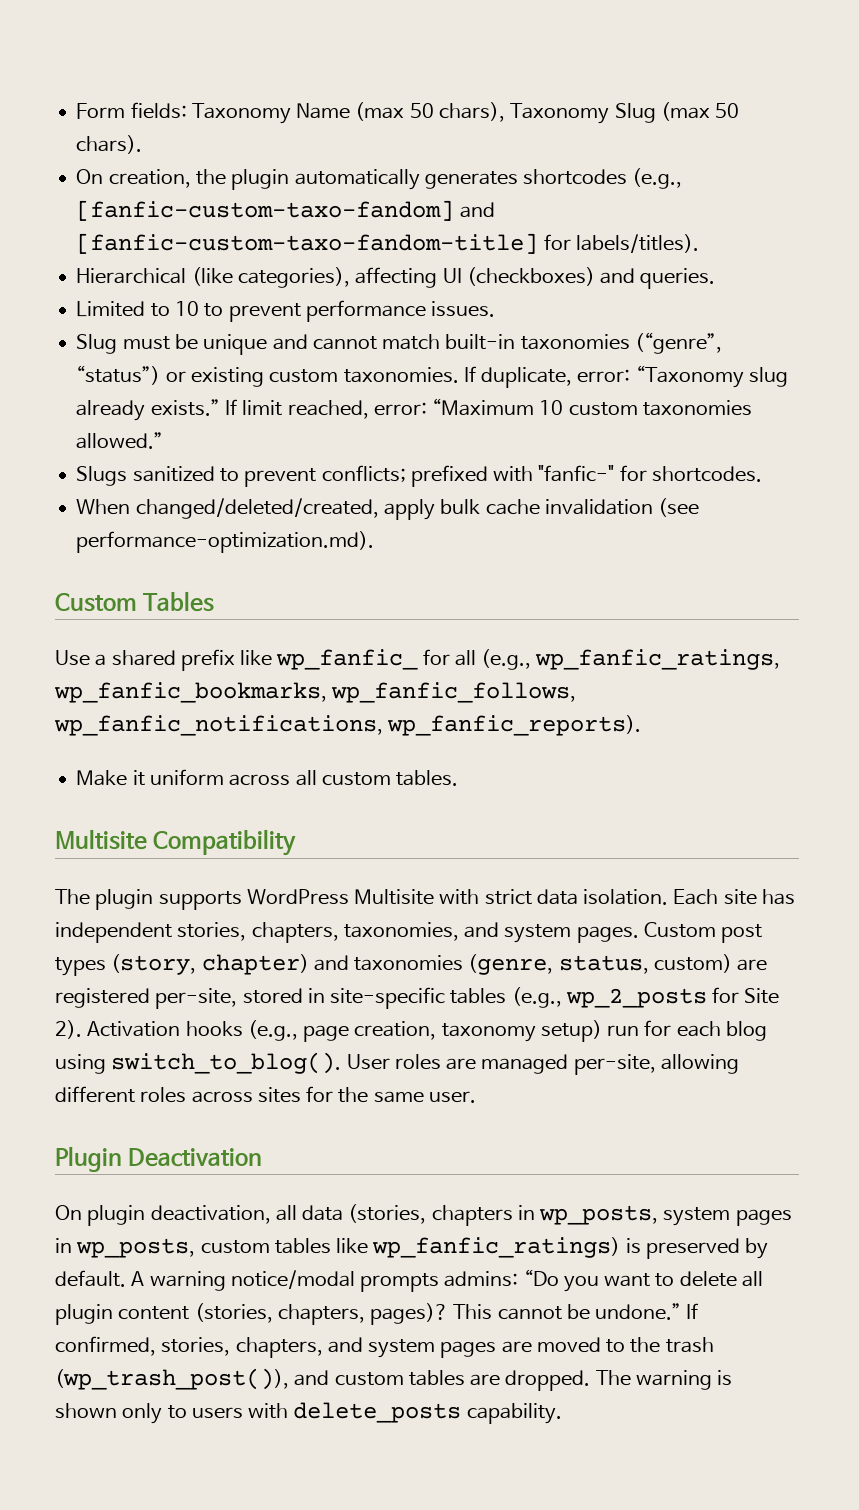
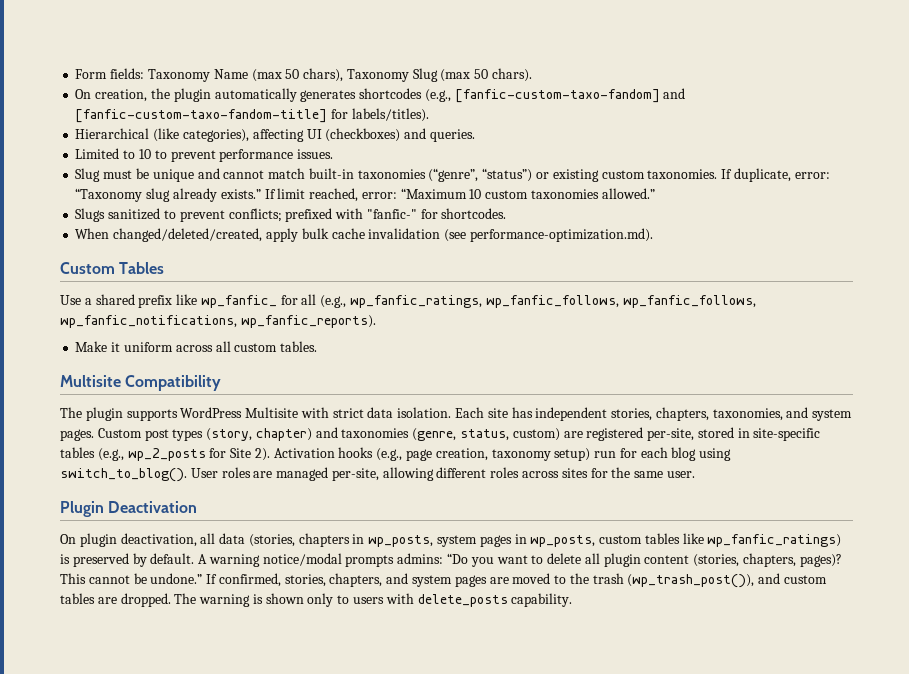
- Use a shared prefix like wp_fanfic_ for all (e.g., wp_fanfic_ratings, wp_fanfic_bookmarks, wp_fanfic_follows, wp_fanfic_notifications, wp_fanfic_reports).
+ Use a shared prefix like wp_fanfic_ for all (e.g., wp_fanfic_ratings, wp_fanfic_follows, wp_fanfic_follows, wp_fanfic_notifications, wp_fanfic_reports).

